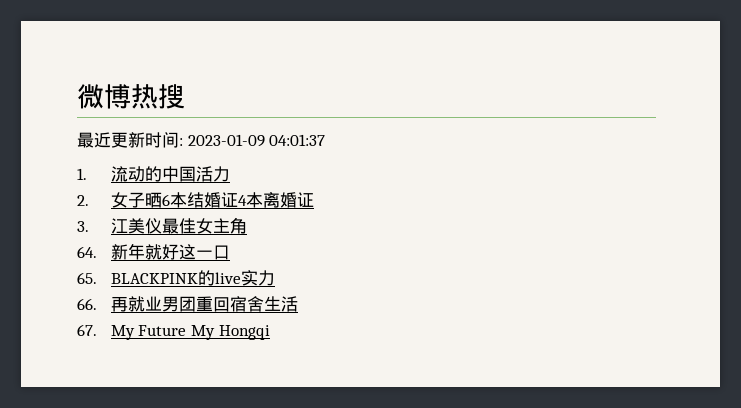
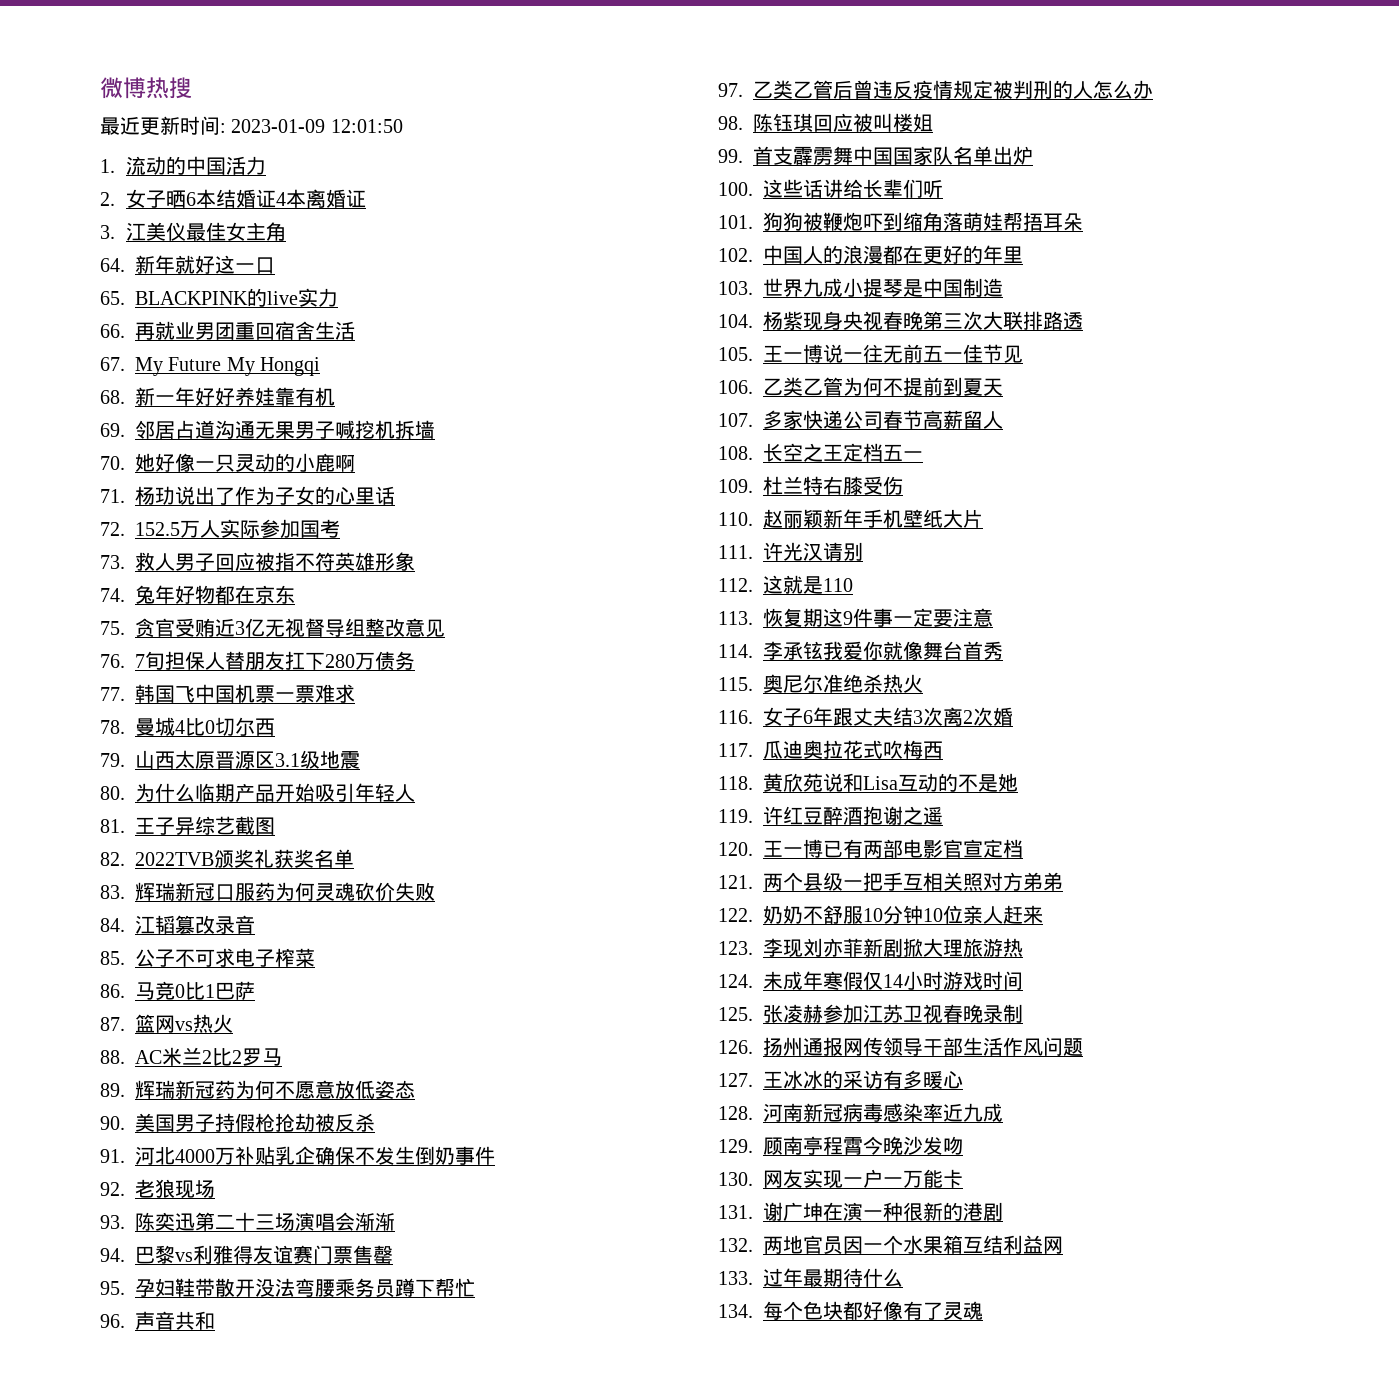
- 最近更新时间: 2023-01-09 04:01:37
+ 最近更新时间: 2023-01-09 12:01:50
+ 68.新一年好好养娃靠有机
+ 69.邻居占道沟通无果男子喊挖机拆墙
+ 70.她好像一只灵动的小鹿啊
+ 71.杨玏说出了作为子女的心里话
+ 72. 152.5万人实际参加国考
+ 73.救人男子回应被指不符英雄形象
+ 74.兔年好物都在京东
+ 75.贪官受贿近3亿无视督导组整改意见
+ 76. 7旬担保人替朋友扛下280万债务
+ 77.韩国飞中国机票一票难求
+ 78.曼城4比0切尔西
+ 79.山西太原晋源区3.1级地震
+ 80.为什么临期产品开始吸引年轻人
+ 81.王子异综艺截图
+ 82. 2022TVB颁奖礼获奖名单
+ 83.辉瑞新冠口服药为何灵魂砍价失败
+ 84.江韬篡改录音
+ 85.公子不可求电子榨菜
+ 86.马竞0比1巴萨
+ 87.篮网vs热火
+ 88. AC米兰2比2罗马
+ 89.辉瑞新冠药为何不愿意放低姿态
+ 90.美国男子持假枪抢劫被反杀
+ 91.河北4000万补贴乳企确保不发生倒奶事件
+ 92.老狼现场
+ 93.陈奕迅第二十三场演唱会渐渐
+ 94.巴黎vs利雅得友谊赛门票售罄
+ 95.孕妇鞋带散开没法弯腰乘务员蹲下帮忙
+ 96.声音共和
+ 97.乙类乙管后曾违反疫情规定被判刑的人怎么办
+ 98.陈钰琪回应被叫楼姐
+ 99.首支霹雳舞中国国家队名单出炉
+ 100.这些话讲给长辈们听
+ 101.狗狗被鞭炮吓到缩角落萌娃帮捂耳朵
+ 102.中国人的浪漫都在更好的年里
+ 103.世界九成小提琴是中国制造
+ 104.杨紫现身央视春晚第三次大联排路透
+ 105.王一博说一往无前五一佳节见
+ 106.乙类乙管为何不提前到夏天
+ 107.多家快递公司春节高薪留人
+ 108.长空之王定档五一
+ 109.杜兰特右膝受伤
+ 110.赵丽颖新年手机壁纸大片
+ 111.许光汉请别
+ 112.这就是110
+ 113.恢复期这9件事一定要注意
+ 114.李承铉我爱你就像舞台首秀
+ 115.奥尼尔准绝杀热火
+ 116.女子6年跟丈夫结3次离2次婚
+ 117.瓜迪奥拉花式吹梅西
+ 118.黄欣苑说和Lisa互动的不是她
+ 119.许红豆醉酒抱谢之遥
+ 120.王一博已有两部电影官宣定档
+ 121.两个县级一把手互相关照对方弟弟
+ 122.奶奶不舒服10分钟10位亲人赶来
+ 123.李现刘亦菲新剧掀大理旅游热
+ 124.未成年寒假仅14小时游戏时间
+ 125.张凌赫参加江苏卫视春晚录制
+ 126.扬州通报网传领导干部生活作风问题
+ 127.王冰冰的采访有多暖心
+ 128.河南新冠病毒感染率近九成
+ 129.顾南亭程霄今晚沙发吻
+ 130.网友实现一户一万能卡
+ 131.谢广坤在演一种很新的港剧
+ 132.两地官员因一个水果箱互结利益网
+ 133.过年最期待什么
+ 134.每个色块都好像有了灵魂

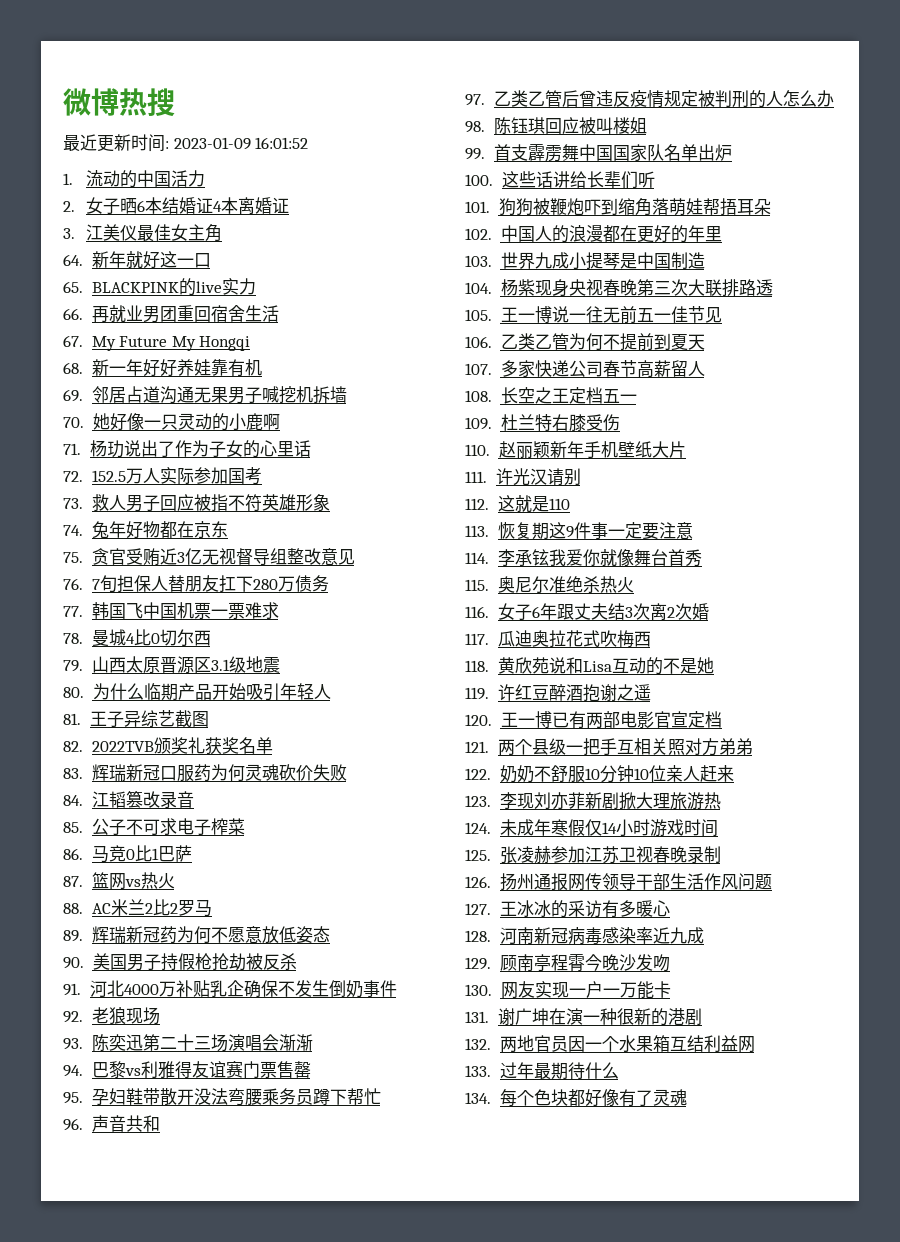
- 最近更新时间: 2023-01-09 12:01:50
+ 最近更新时间: 2023-01-09 16:01:52

